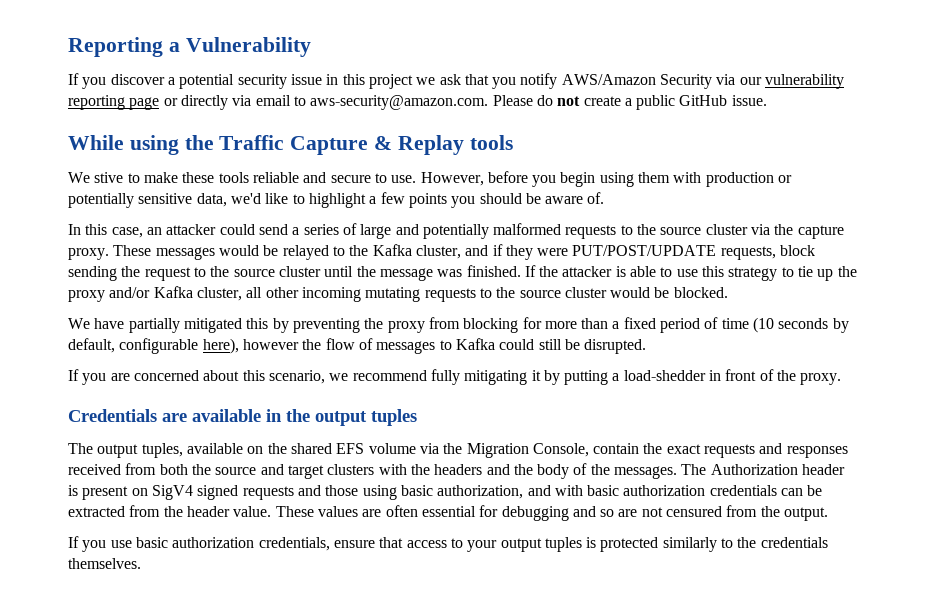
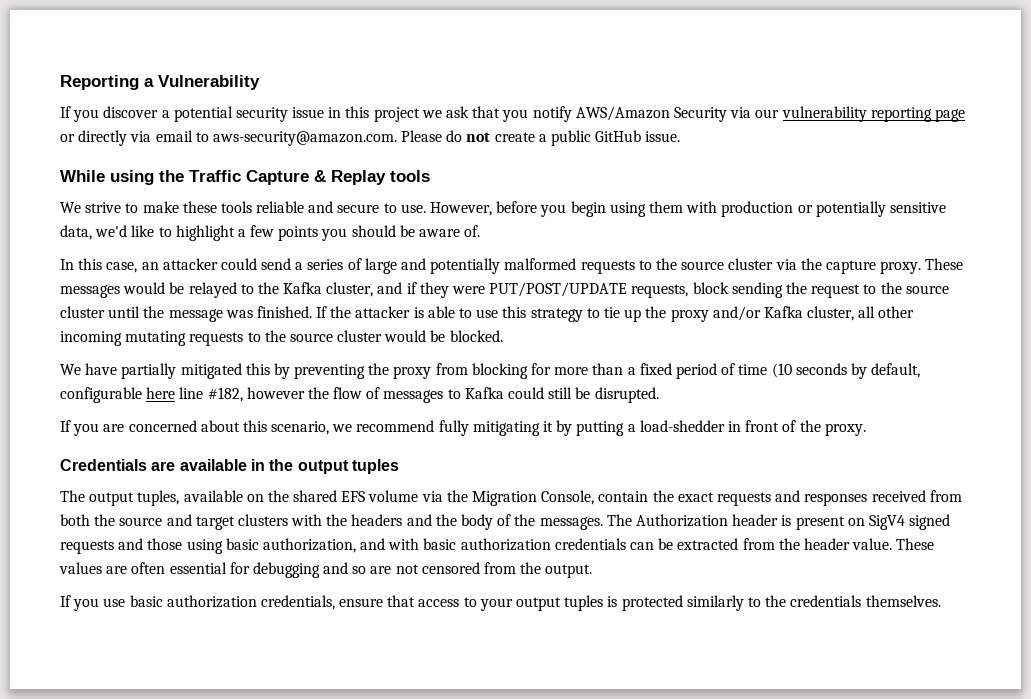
- We stive to make these tools reliable and secure to use.
+ We strive to make these tools reliable and secure to use.
- We have partially mitigated this by preventing the proxy from blocking for more than a fixed period of time (10 seconds by default, configurable here), however the flow of messages to Kafka could still be disrupted.
+ We have partially mitigated this by preventing the proxy from blocking for more than a fixed period of time (10 seconds by default, configurable here line #182, however the flow of messages to Kafka could still be disrupted.
- These values are often essential for debugging and so are not censured from the output.
+ These values are often essential for debugging and so are not censored from the output.

